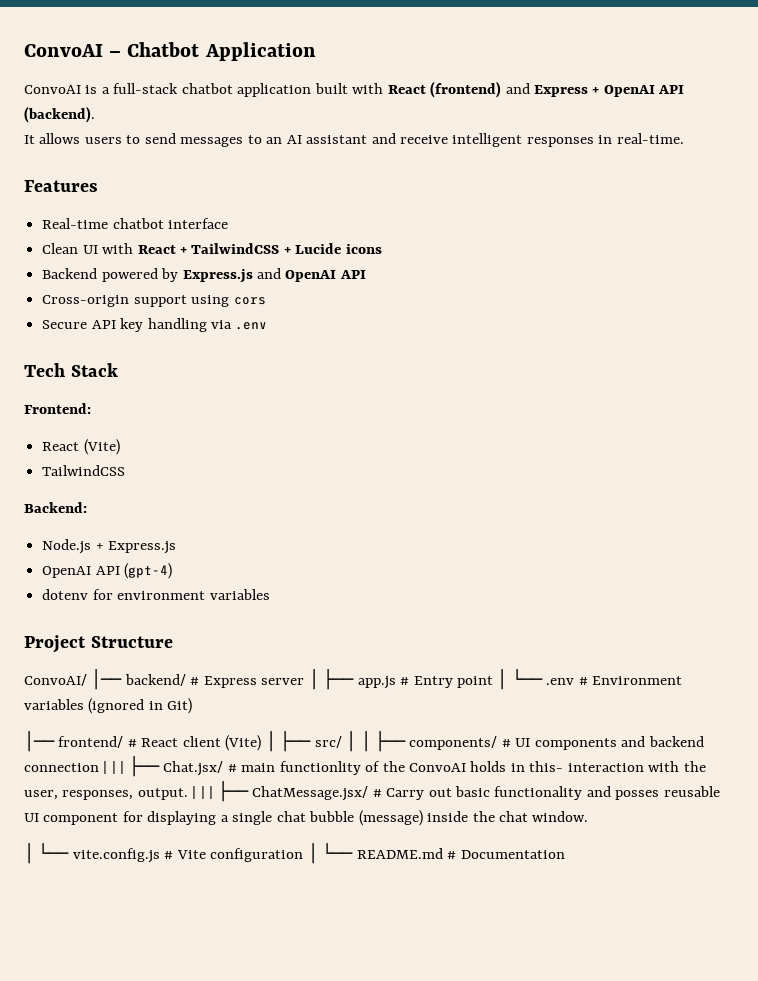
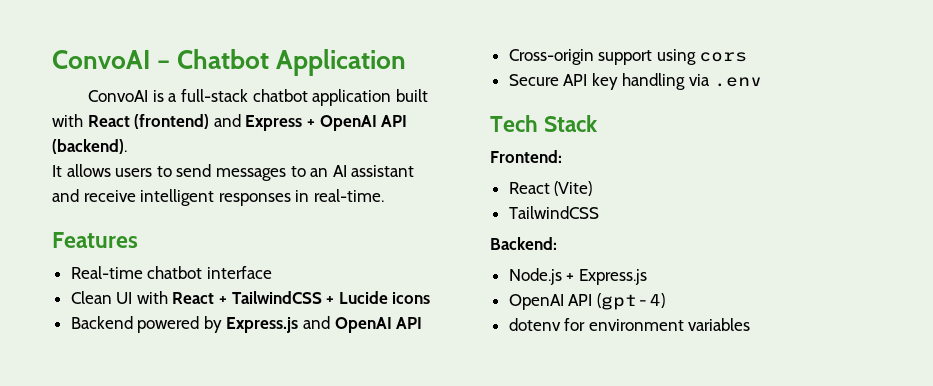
- Project Structure
- ConvoAI/ │── backend/ # Express server │ ├── app.js # Entry point │ └── .env # Environment variables (ignored in Git)
- │── frontend/ # React client (Vite) │ ├── src/ │ │ ├── components/ # UI components and backend connection | | | ├── Chat.jsx/ # main functionlity of the ConvoAI holds in this- interaction with the user, responses, output. | | | ├── ChatMessage.jsx/ # Carry out basic functionality and posses reusable UI component for displaying a single chat bubble (message) inside the chat window.
- │ └── vite.config.js # Vite configuration │ └── README.md # Documentation

